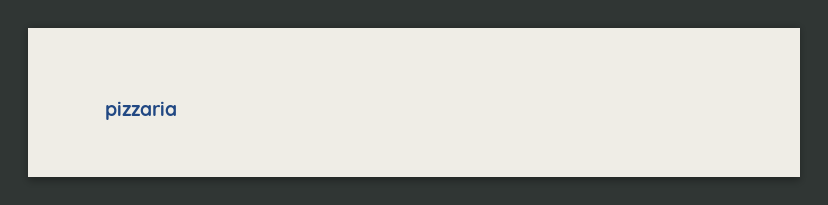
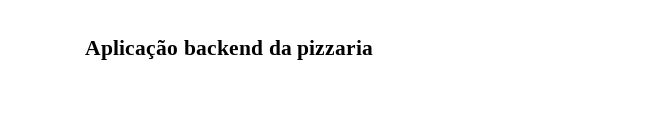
- pizzaria
+ Aplicação backend da pizzaria

